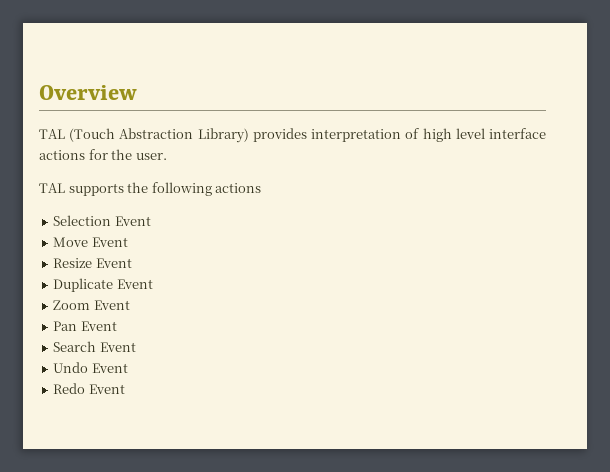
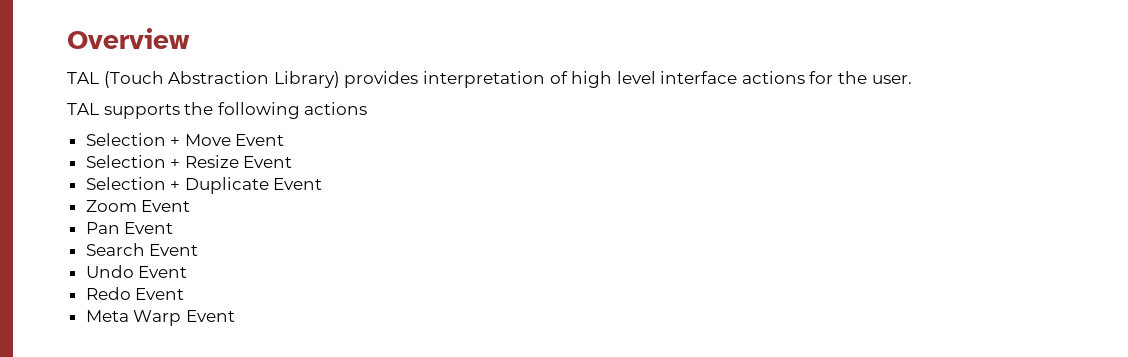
- Selection Event
- Move Event
+ Selection + Move Event
- Resize Event
+ Selection + Resize Event
- Duplicate Event
+ Selection + Duplicate Event
+ Meta Warp Event

